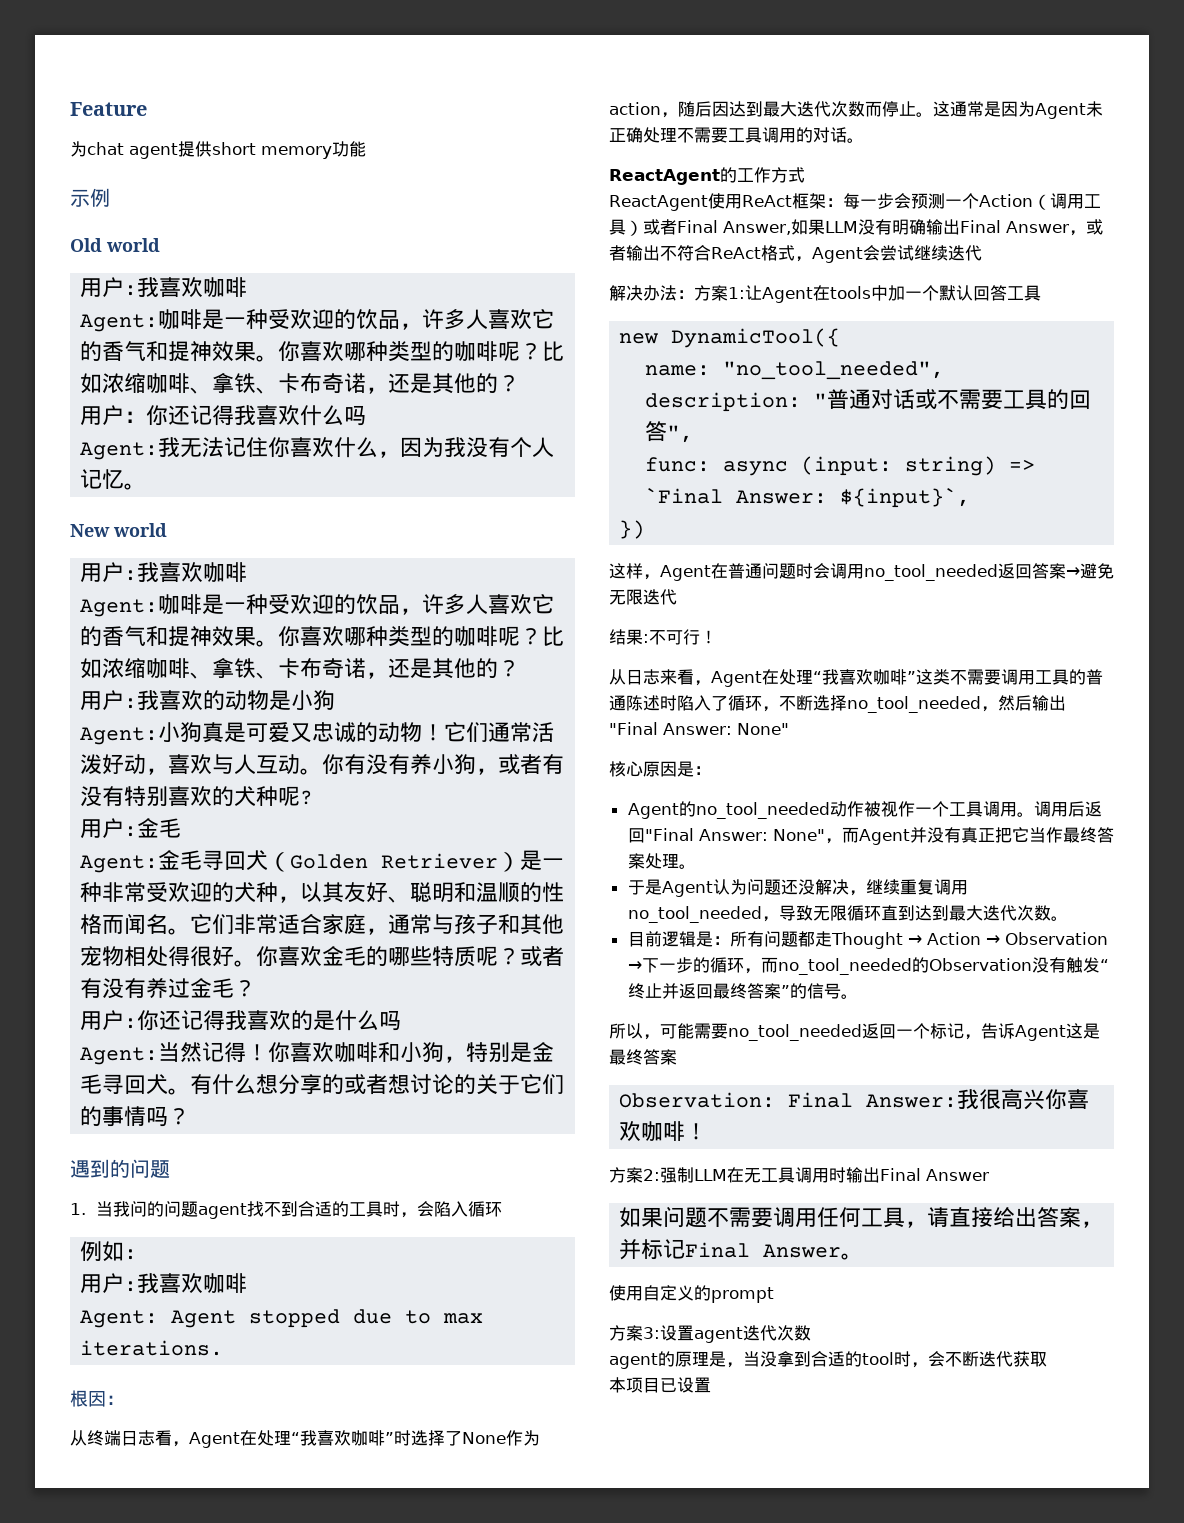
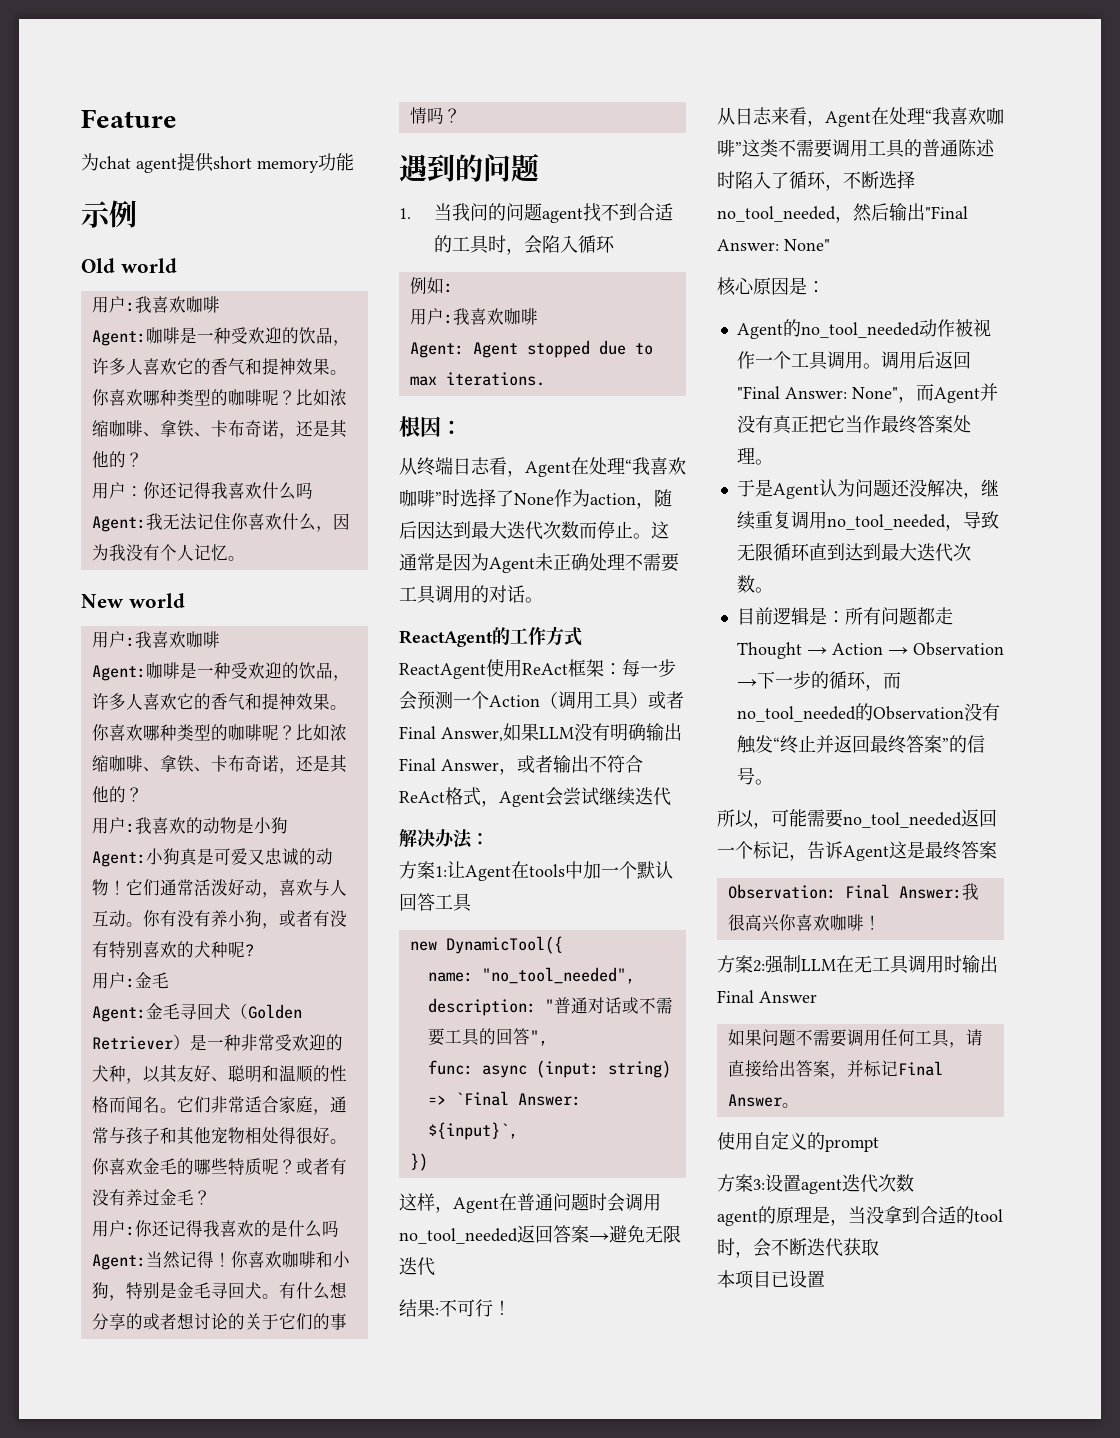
- 解决办法：方案1:让Agent在tools中加一个默认回答工具
+ 解决办法：
+ 方案1:让Agent在tools中加一个默认回答工具

